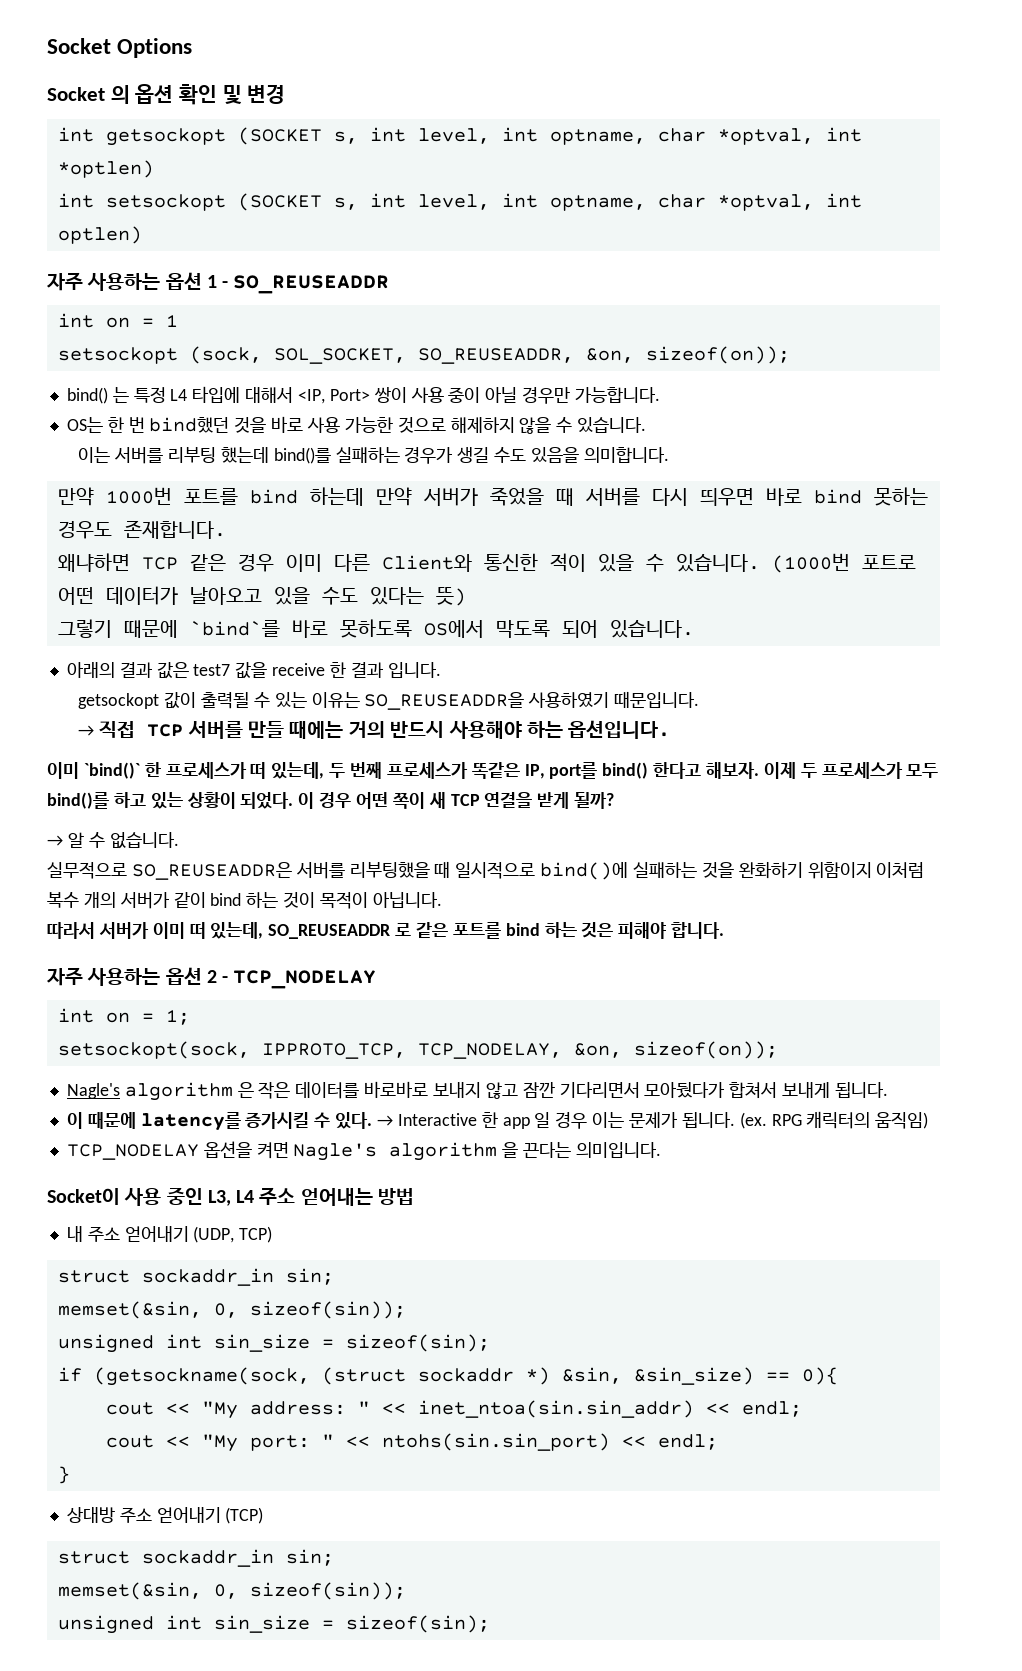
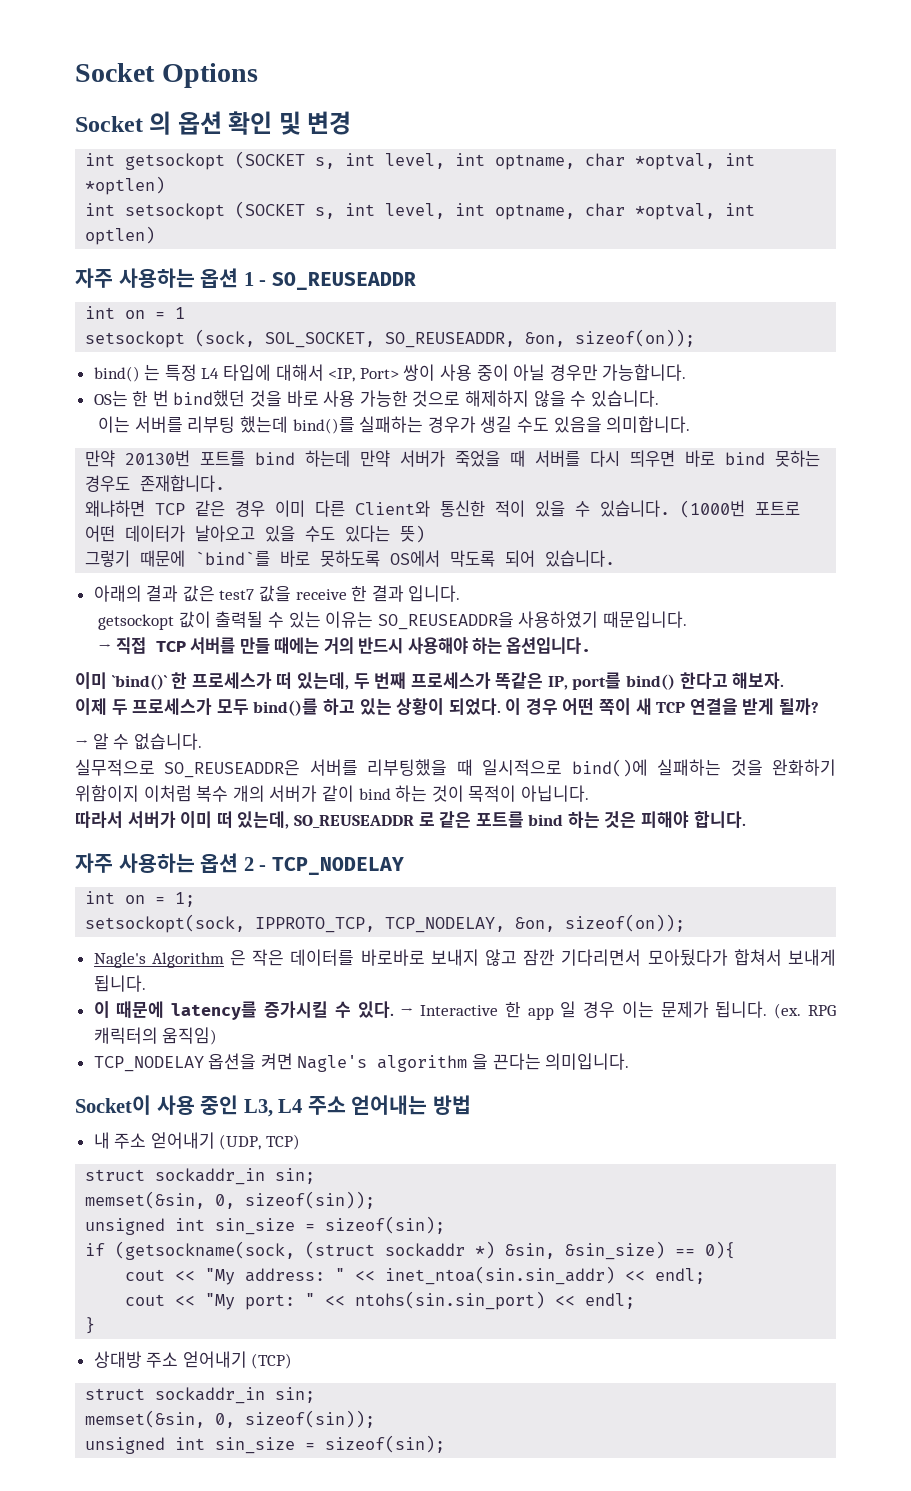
- 만약 1000번 포트를 bind 하는데 만약 서버가 죽었을 때 서버를 다시 띄우면 바로 bind 못하는 경우도 존재합니다.
+ 만약 20130번 포트를 bind 하는데 만약 서버가 죽었을 때 서버를 다시 띄우면 바로 bind 못하는 경우도 존재합니다.
- 이미 `bind()` 한 프로세스가 떠 있는데, 두 번째 프로세스가 똑같은 IP, port를 bind() 한다고 해보자. 이제 두 프로세스가 모두 bind()를 하고 있는 상황이 되었다.
+ 이미 `bind()` 한 프로세스가 떠 있는데, 두 번째 프로세스가 똑같은 IP, port를 bind() 한다고 해보자.
+ 이제 두 프로세스가 모두 bind()를 하고 있는 상황이 되었다.
- Nagle's algorithm 은 작은 데이터를 바로바로 보내지 않고 잠깐 기다리면서 모아뒀다가 합쳐서 보내게 됩니다.
+ Nagle's Algorithm 은 작은 데이터를 바로바로 보내지 않고 잠깐 기다리면서 모아뒀다가 합쳐서 보내게 됩니다.

